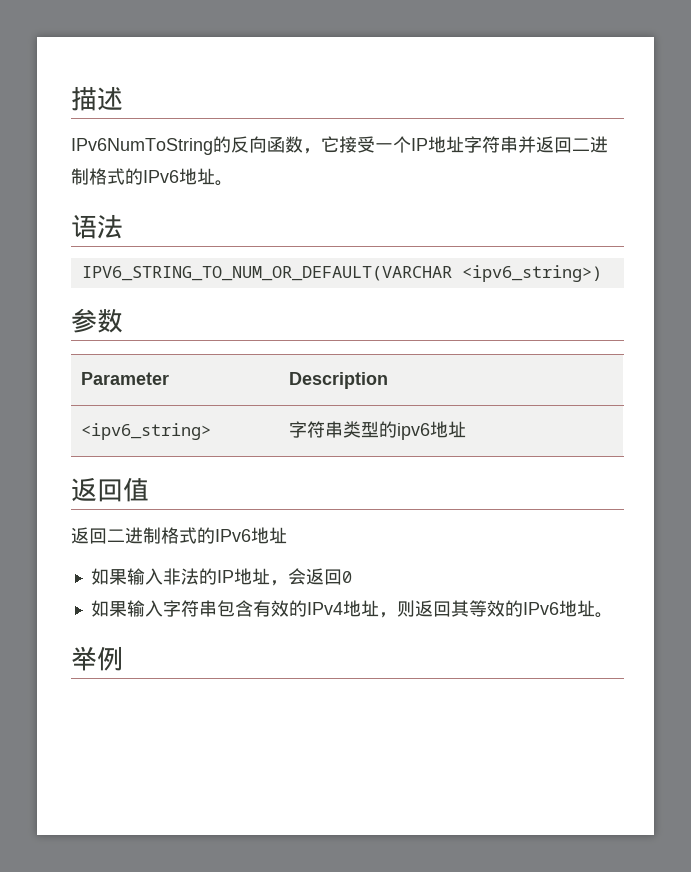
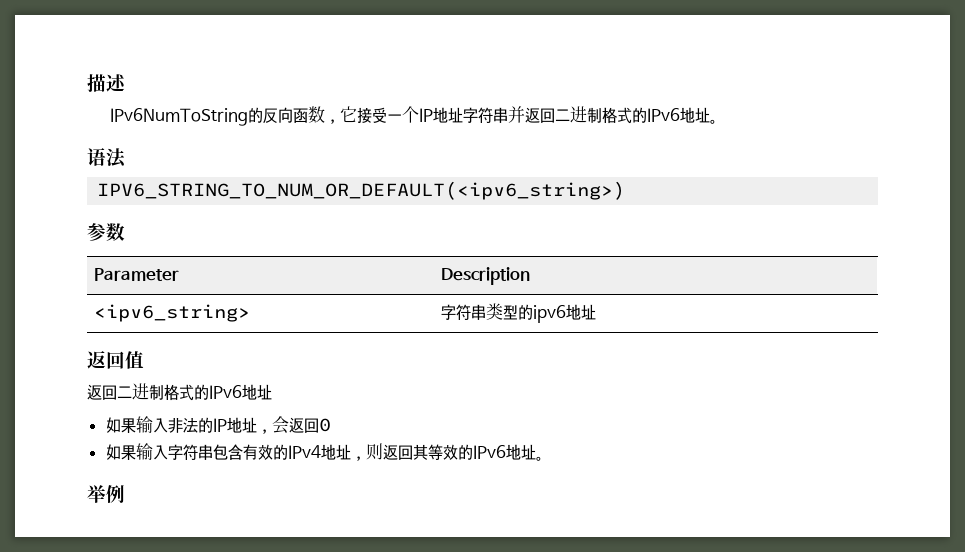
- IPV6_STRING_TO_NUM_OR_DEFAULT(VARCHAR <ipv6_string>)
+ IPV6_STRING_TO_NUM_OR_DEFAULT(<ipv6_string>)

